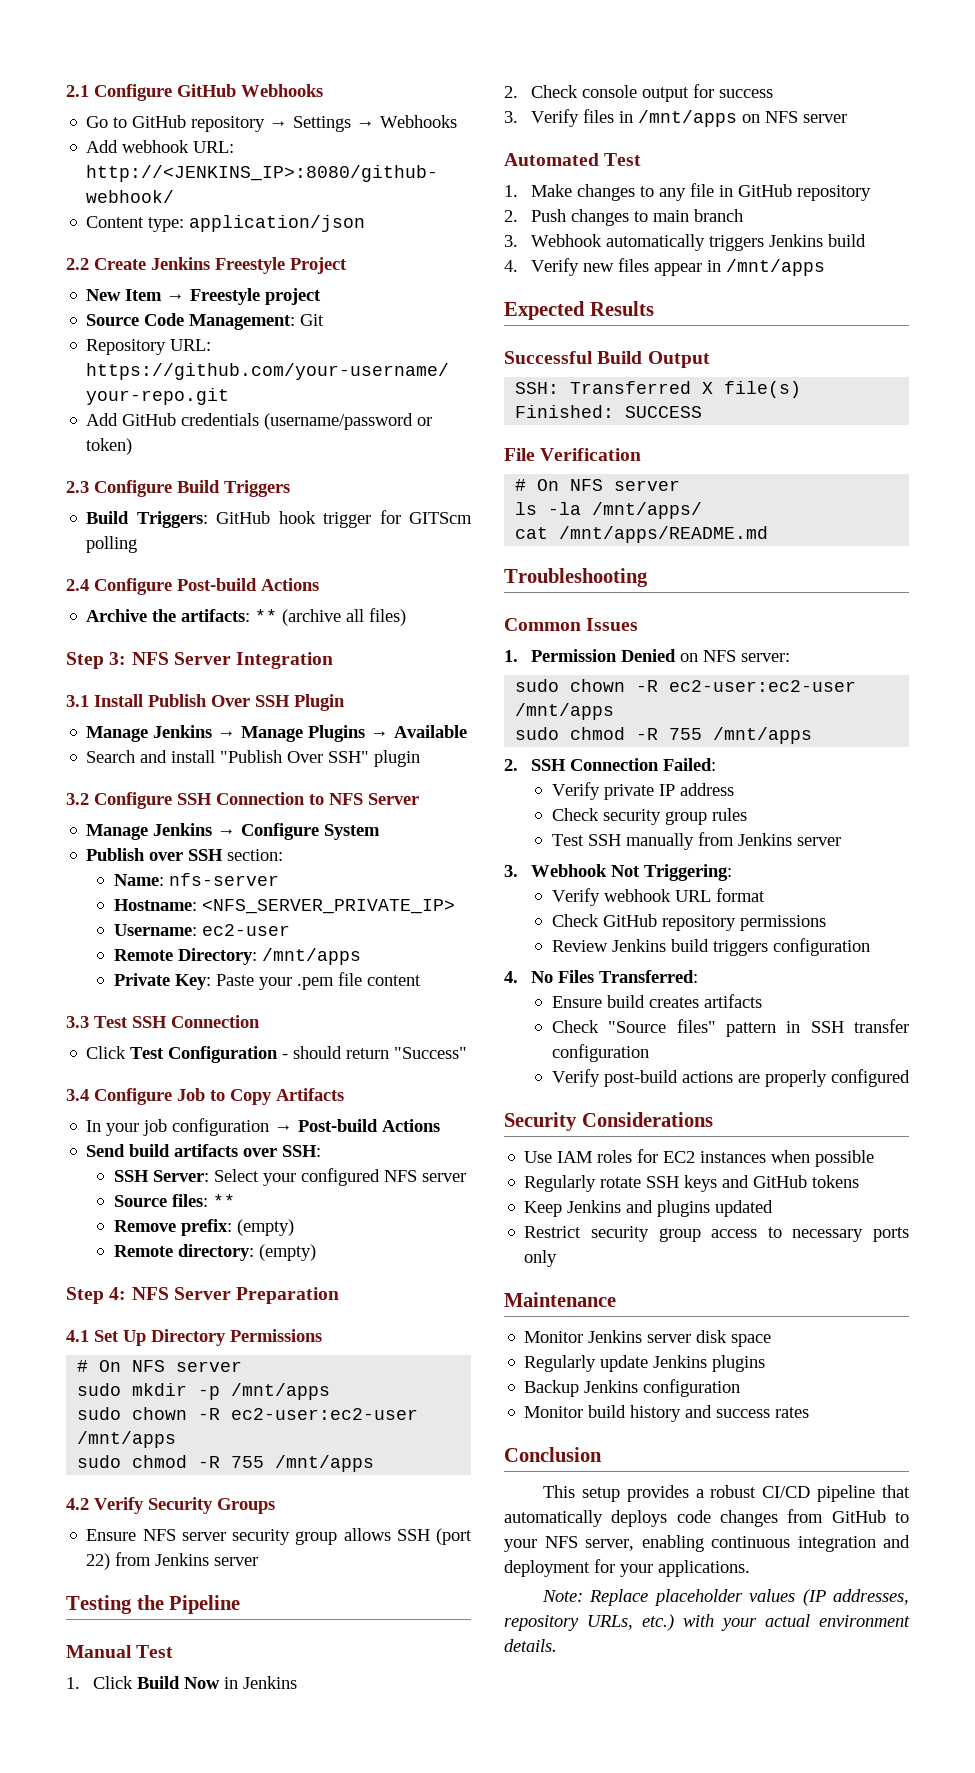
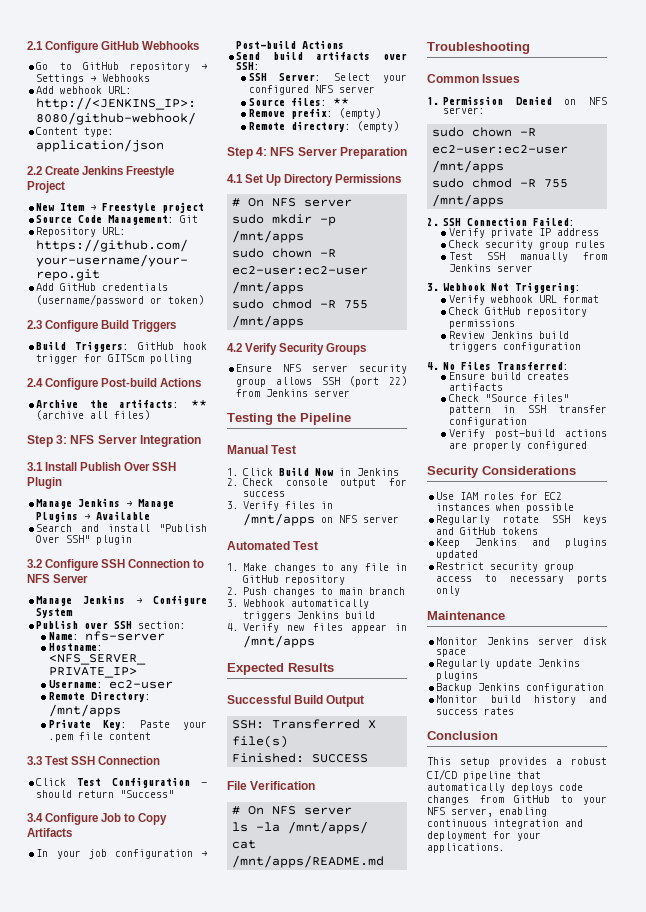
- Note: Replace placeholder values (IP addresses, repository URLs, etc.) with your actual environment details.

